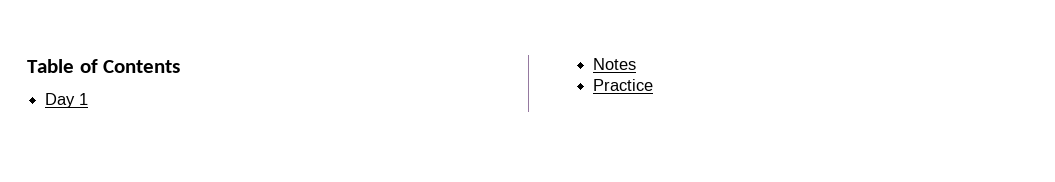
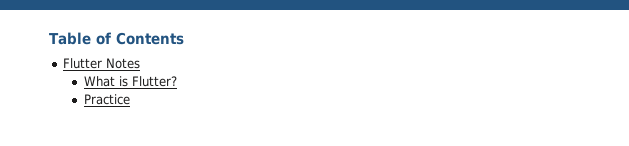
- Day 1
- Notes
+ Flutter Notes
+ What is Flutter?

